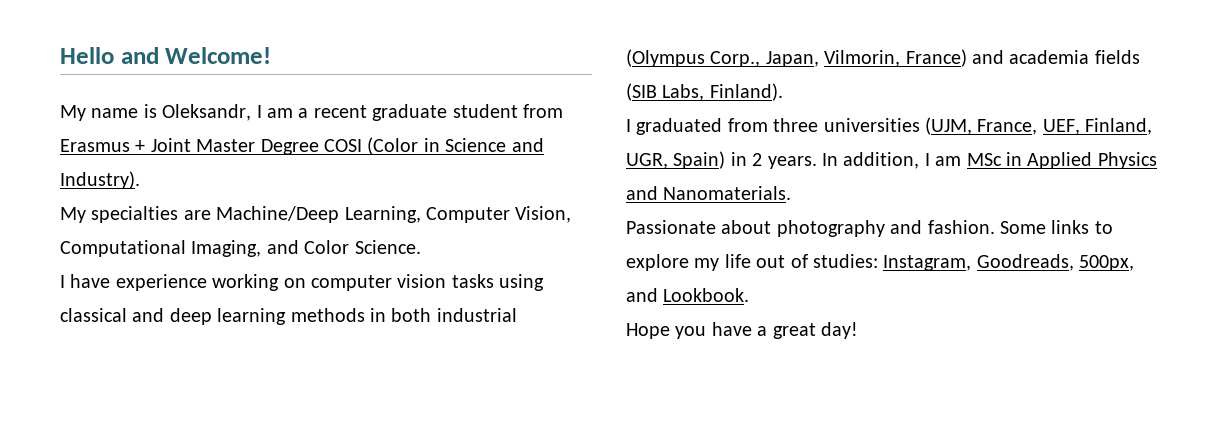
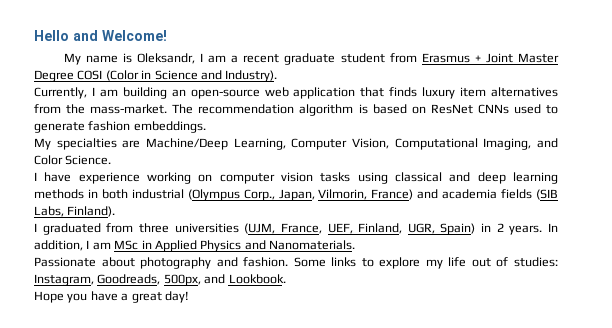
+ Currently, I am building an open-source web application that finds luxury item alternatives from the mass-market. The recommendation algorithm is based on ResNet CNNs used to generate fashion embeddings.

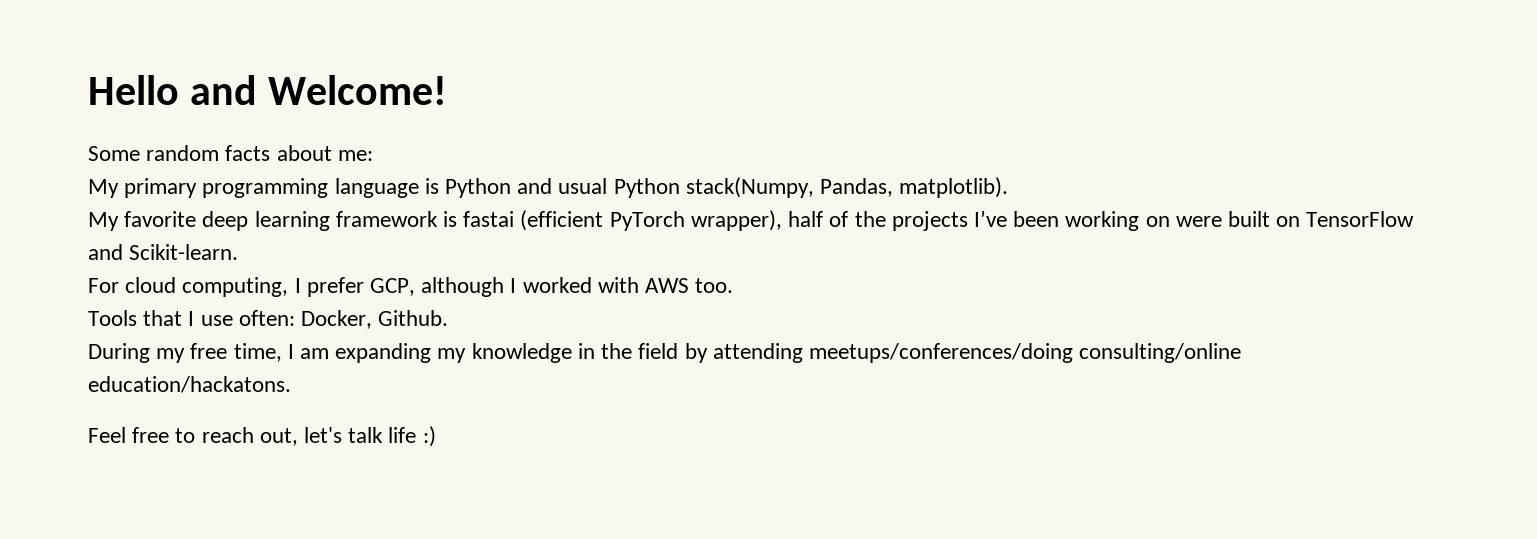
- My name is Oleksandr, I am a recent graduate student from Erasmus + Joint Master Degree COSI (Color in Science and Industry).
- Currently, I am building an open-source web application that finds luxury item alternatives from the mass-market. The recommendation algorithm is based on ResNet CNNs used to generate fashion embeddings.
- My specialties are Machine/Deep Learning, Computer Vision, Computational Imaging, and Color Science.
- I have experience working on computer vision tasks using classical and deep learning methods in both industrial (Olympus Corp., Japan, Vilmorin, France) and academia fields (SIB Labs, Finland).
- I graduated from three universities (UJM, France, UEF, Finland, UGR, Spain) in 2 years. In addition, I am MSc in Applied Physics and Nanomaterials.
- Passionate about photography and fashion. Some links to explore my life out of studies: Instagram, Goodreads, 500px, and Lookbook.
- Hope you have a great day!
+ Some random facts about me:
+ My primary programming language is Python and usual Python stack(Numpy, Pandas, matplotlib).
+ My favorite deep learning framework is fastai (efficient PyTorch wrapper), half of the projects I’ve been working on were built on TensorFlow and Scikit-learn.
+ For cloud computing, I prefer GCP, although I worked with AWS too.
+ Tools that I use often: Docker, Github.
+ During my free time, I am expanding my knowledge in the field by attending meetups/conferences/doing consulting/online education/hackatons.
+ Feel free to reach out, let's talk life :)

